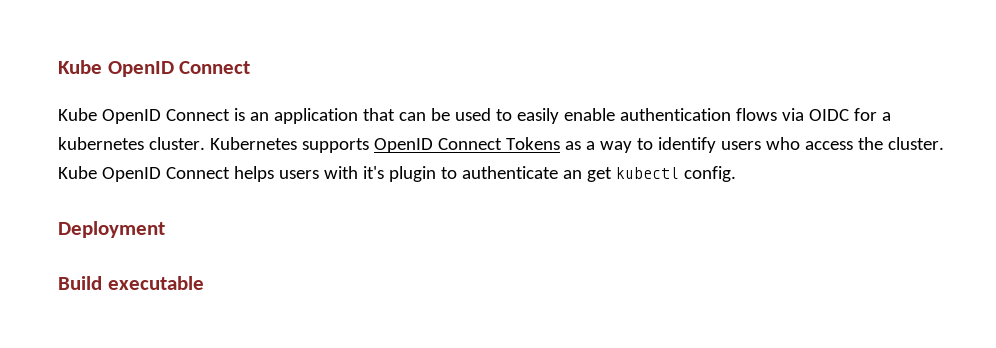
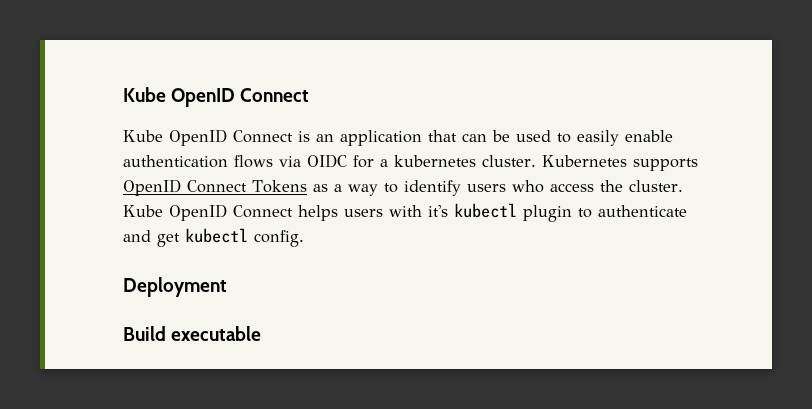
- Kube OpenID Connect helps users with it's plugin to authenticate an get kubectl config.
+ Kube OpenID Connect helps users with it's kubectl plugin to authenticate and get kubectl config.

